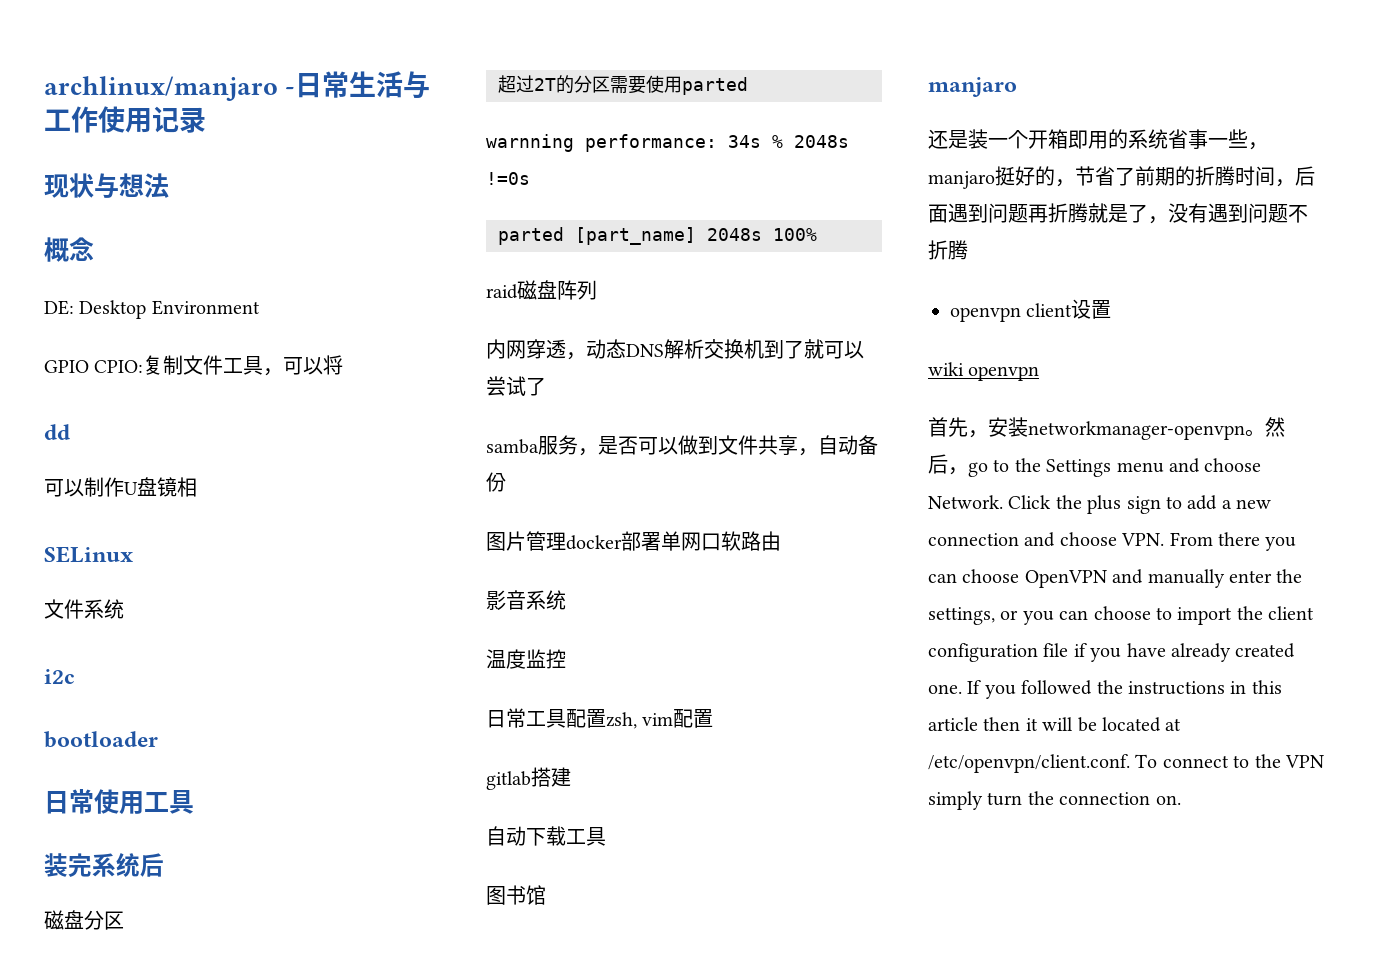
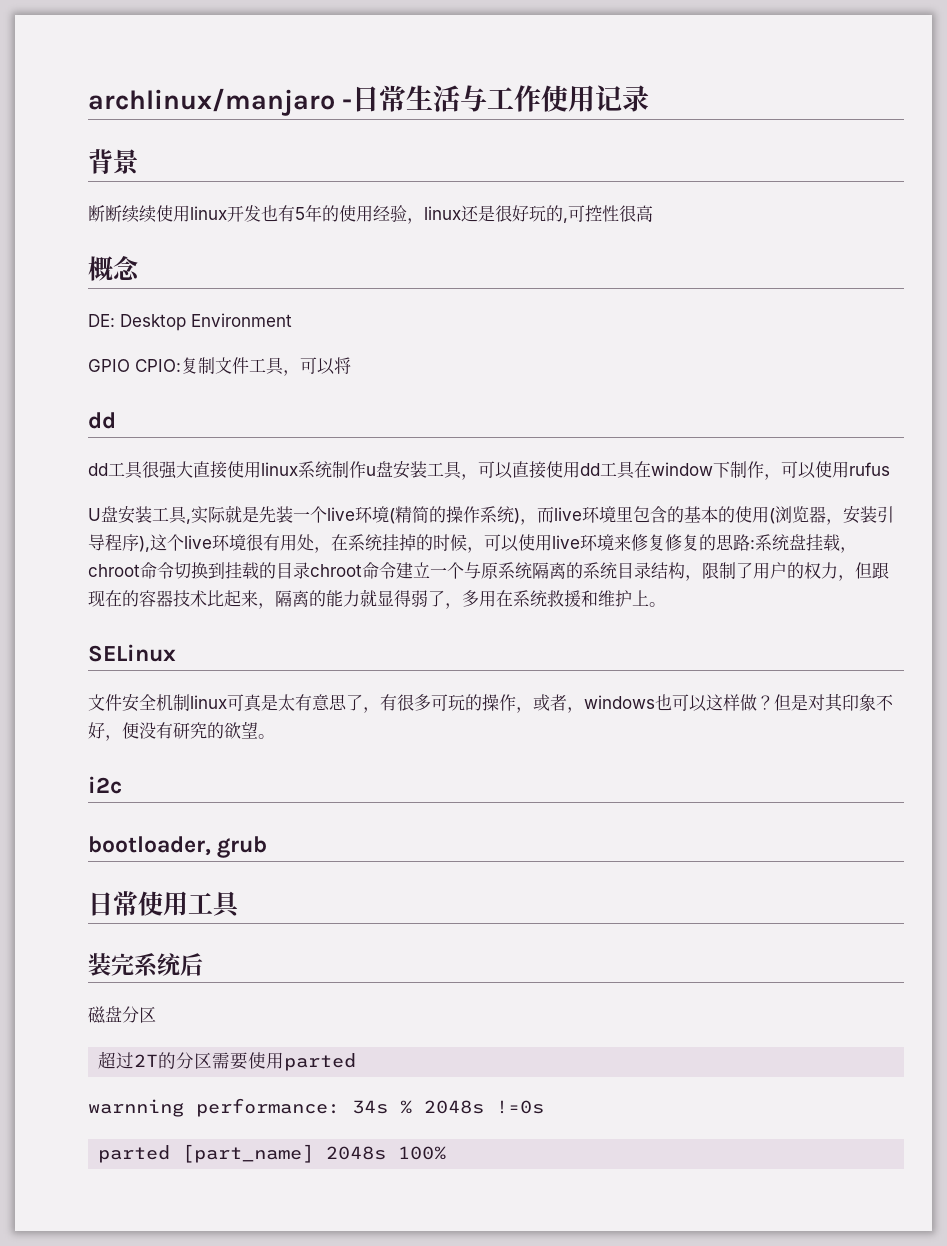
- 现状与想法
+ 背景
+ 断断续续使用linux开发也有5年的使用经验，linux还是很好玩的,可控性很高
- 可以制作U盘镜相
+ dd工具很强大直接使用linux系统制作u盘安装工具，可以直接使用dd工具在window下制作，可以使用rufus
+ U盘安装工具,实际就是先装一个live环境(精简的操作系统)，而live环境里包含的基本的使用(浏览器，安装引导程序),这个live环境很有用处，在系统挂掉的时候，可以使用live环境来修复修复的思路:系统盘挂载，chroot命令切换到挂载的目录chroot命令建立一个与原系统隔离的系统目录结构，限制了用户的权力，但跟现在的容器技术比起来，隔离的能力就显得弱了，多用在系统救援和维护上。
  SELinux
- 文件系统
+ 文件安全机制linux可真是太有意思了，有很多可玩的操作，或者，windows也可以这样做？但是对其印象不好，便没有研究的欲望。
- bootloader
+ bootloader, grub
- raid磁盘阵列
- 内网穿透，动态DNS解析交换机到了就可以尝试了
- samba服务，是否可以做到文件共享，自动备份
- 图片管理docker部署单网口软路由
- 影音系统
- 温度监控
- 日常工具配置zsh, vim配置
- gitlab搭建
- 自动下载工具
- 图书馆
- manjaro
- 还是装一个开箱即用的系统省事一些，manjaro挺好的，节省了前期的折腾时间，后面遇到问题再折腾就是了，没有遇到问题不折腾
- openvpn client设置
- wiki openvpn
- 首先，安装networkmanager-openvpn。然后，go to the Settings menu and choose Network. Click the plus sign to add a new connection and choose VPN. From there you can choose OpenVPN and manually enter the settings, or you can choose to import the client configuration file if you have already created one. If you followed the instructions in this article then it will be located at /etc/openvpn/client.conf. To connect to the VPN simply turn the connection on.

